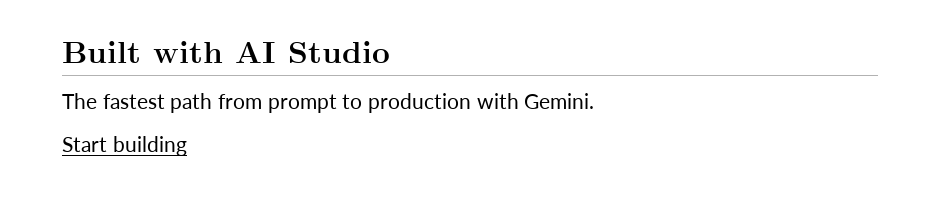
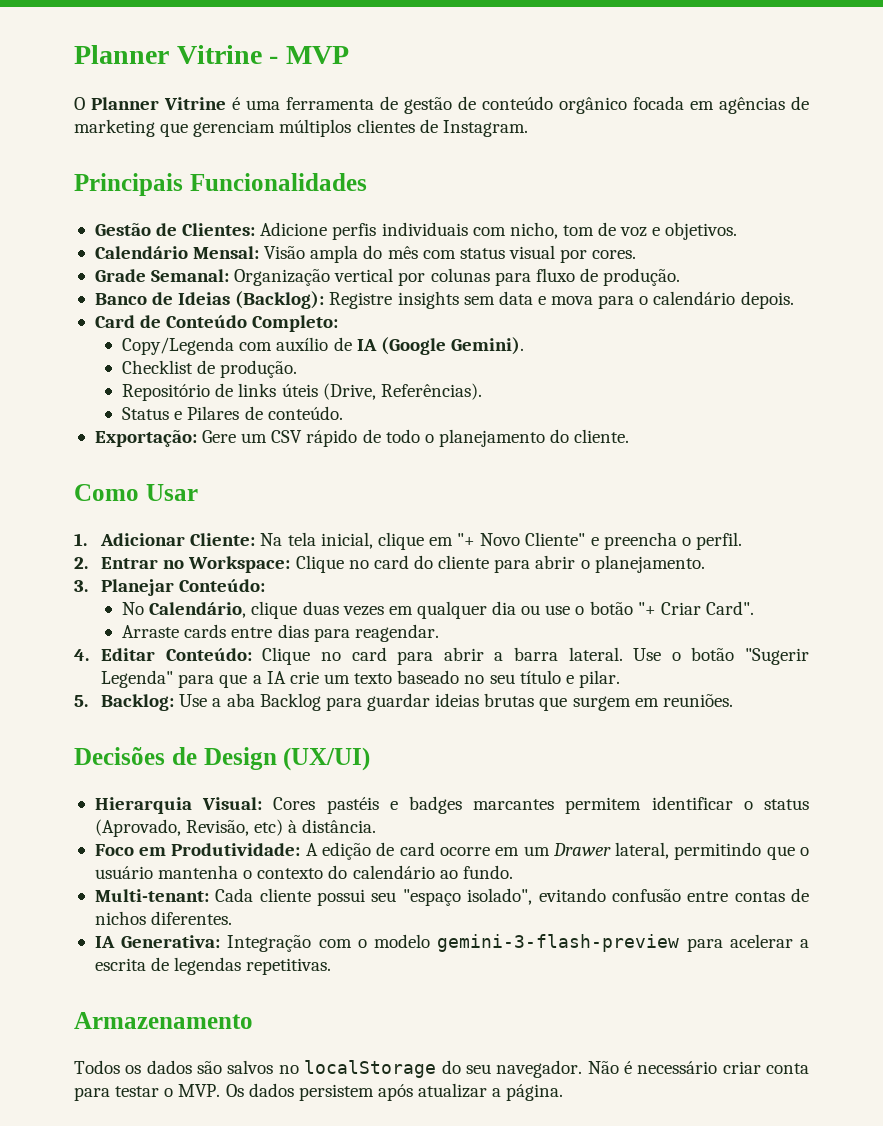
- Built with AI Studio
- The fastest path from prompt to production with Gemini.
- Start building
+ Planner Vitrine - MVP
+ O Planner Vitrine é uma ferramenta de gestão de conteúdo orgânico focada em agências de marketing que gerenciam múltiplos clientes de Instagram.
+ Principais Funcionalidades
+ Gestão de Clientes: Adicione perfis individuais com nicho, tom de voz e objetivos.
+ Calendário Mensal: Visão ampla do mês com status visual por cores.
+ Grade Semanal: Organização vertical por colunas para fluxo de produção.
+ Banco de Ideias (Backlog): Registre insights sem data e mova para o calendário depois.
+ Card de Conteúdo Completo:
+ Copy/Legenda com auxílio de IA (Google Gemini).
+ Checklist de produção.
+ Repositório de links úteis (Drive, Referências).
+ Status e Pilares de conteúdo.
+ Exportação: Gere um CSV rápido de todo o planejamento do cliente.
+ Como Usar
+ 1. Adicionar Cliente: Na tela inicial, clique em "+ Novo Cliente" e preencha o perfil.
+ 2. Entrar no Workspace: Clique no card do cliente para abrir o planejamento.
+ 3. Planejar Conteúdo:
+ No Calendário, clique duas vezes em qualquer dia ou use o botão "+ Criar Card".
+ Arraste cards entre dias para reagendar.
+ 4. Editar Conteúdo: Clique no card para abrir a barra lateral. Use o botão "Sugerir Legenda" para que a IA crie um texto baseado no seu título e pilar.
+ 5. Backlog: Use a aba Backlog para guardar ideias brutas que surgem em reuniões.
+ Decisões de Design (UX/UI)
+ Hierarquia Visual: Cores pastéis e badges marcantes permitem identificar o status (Aprovado, Revisão, etc) à distância.
+ Foco em Produtividade: A edição de card ocorre em um Drawer lateral, permitindo que o usuário mantenha o contexto do calendário ao fundo.
+ Multi-tenant: Cada cliente possui seu "espaço isolado", evitando confusão entre contas de nichos diferentes.
+ IA Generativa: Integração com o modelo gemini-3-flash-preview para acelerar a escrita de legendas repetitivas.
+ Armazenamento
+ Todos os dados são salvos no localStorage do seu navegador. Não é necessário criar conta para testar o MVP. Os dados persistem após atualizar a página.

